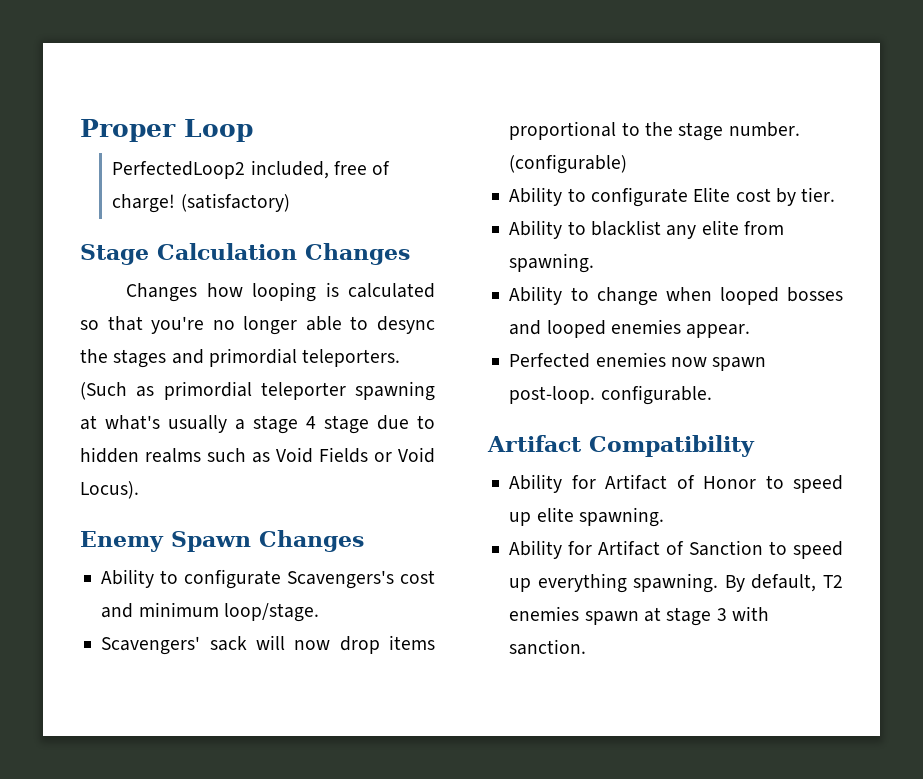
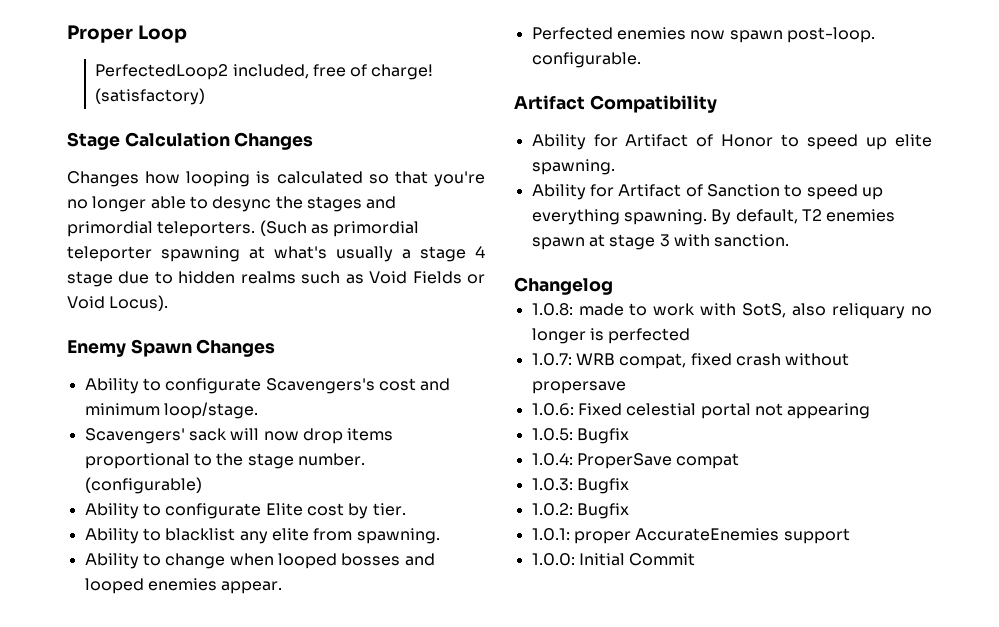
+ Changelog
+ 1.0.8: made to work with SotS, also reliquary no longer is perfected
+ 1.0.7: WRB compat, fixed crash without propersave
+ 1.0.6: Fixed celestial portal not appearing
+ 1.0.5: Bugfix
+ 1.0.4: ProperSave compat
+ 1.0.3: Bugfix
+ 1.0.2: Bugfix
+ 1.0.1: proper AccurateEnemies support
+ 1.0.0: Initial Commit

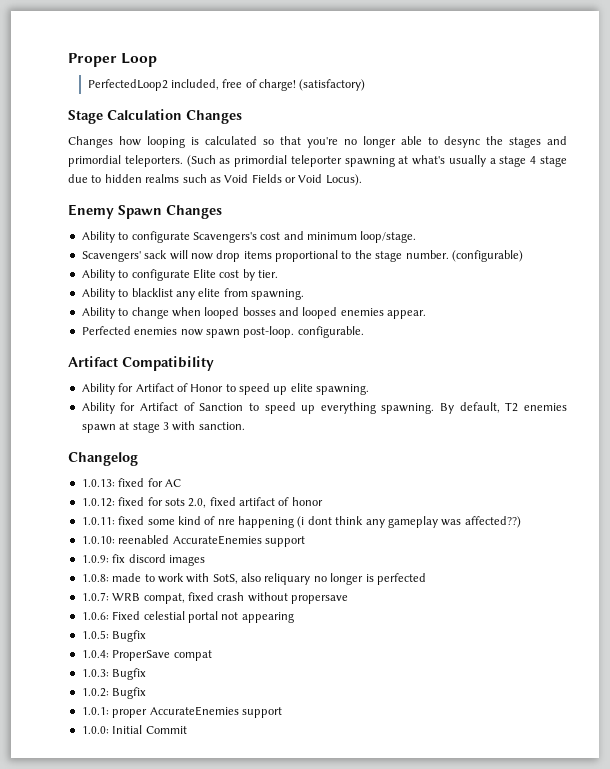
+ 1.0.13: fixed for AC
+ 1.0.12: fixed for sots 2.0, fixed artifact of honor
+ 1.0.11: fixed some kind of nre happening (i dont think any gameplay was affected??)
+ 1.0.10: reenabled AccurateEnemies support
+ 1.0.9: fix discord images

